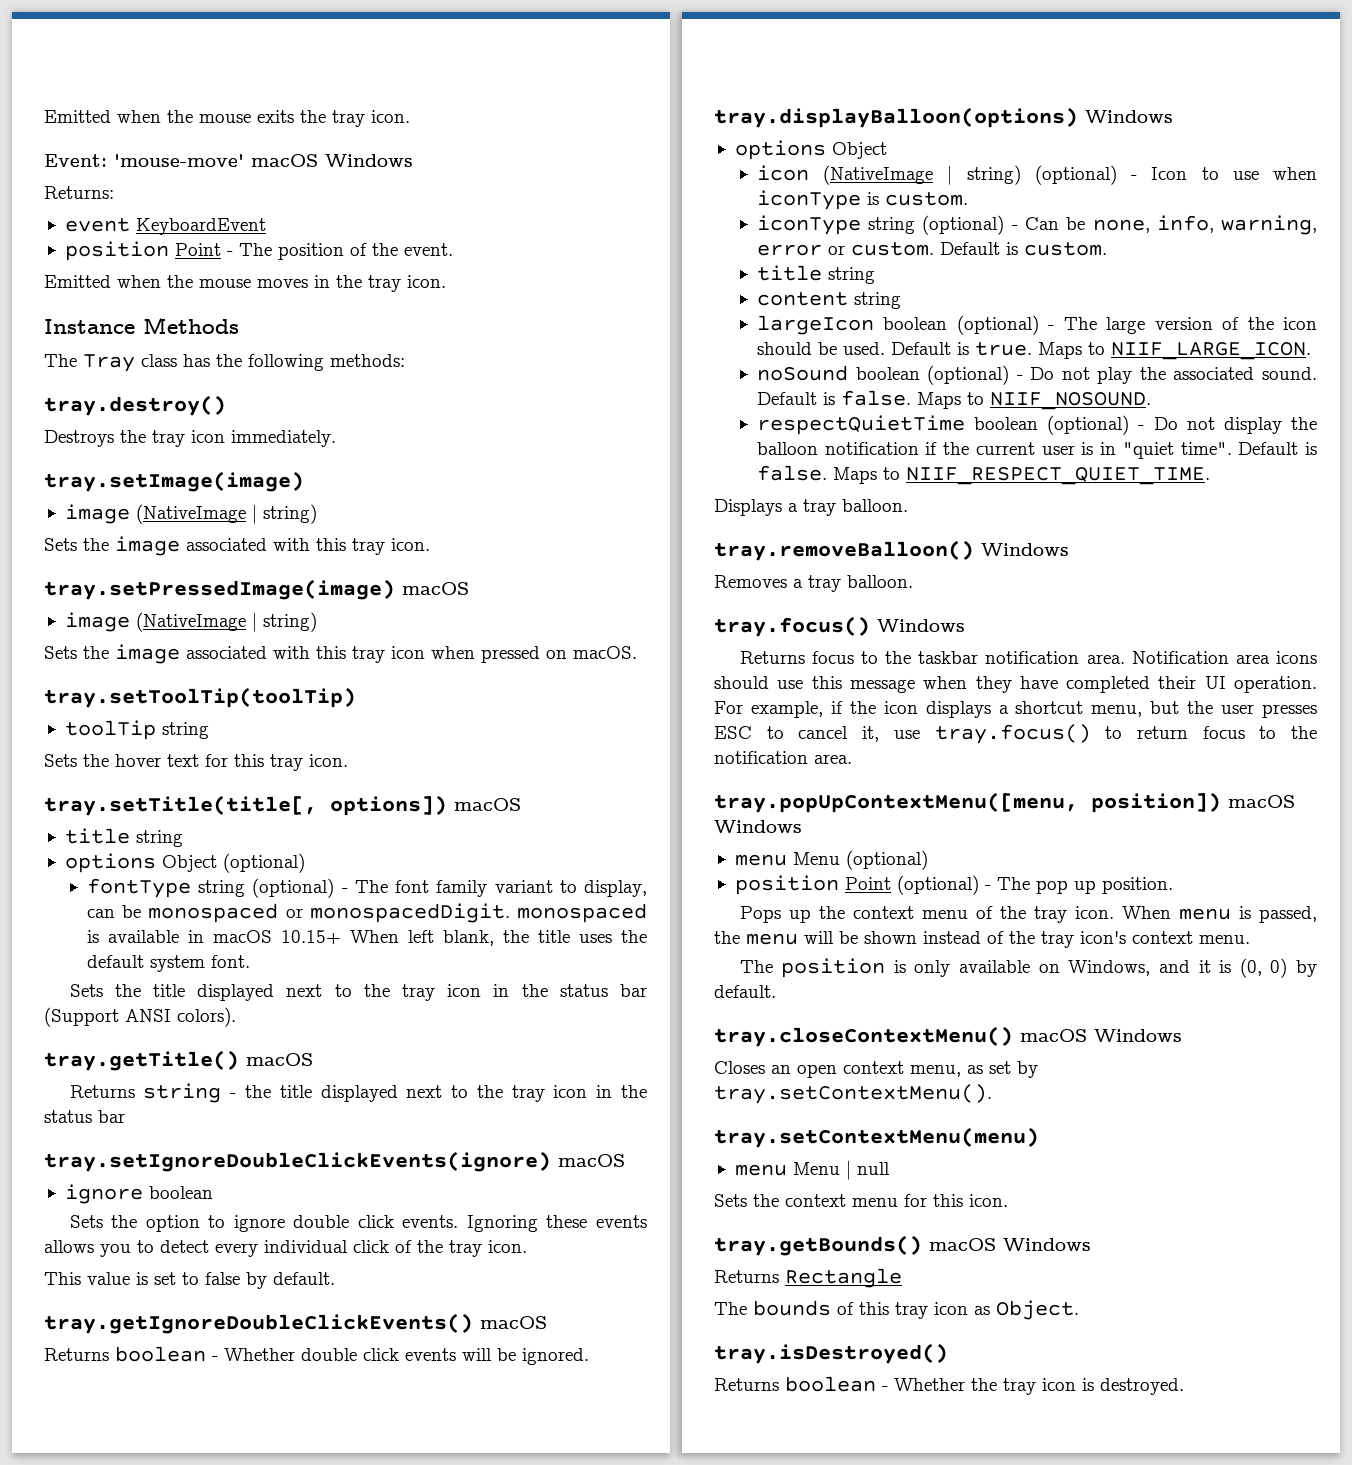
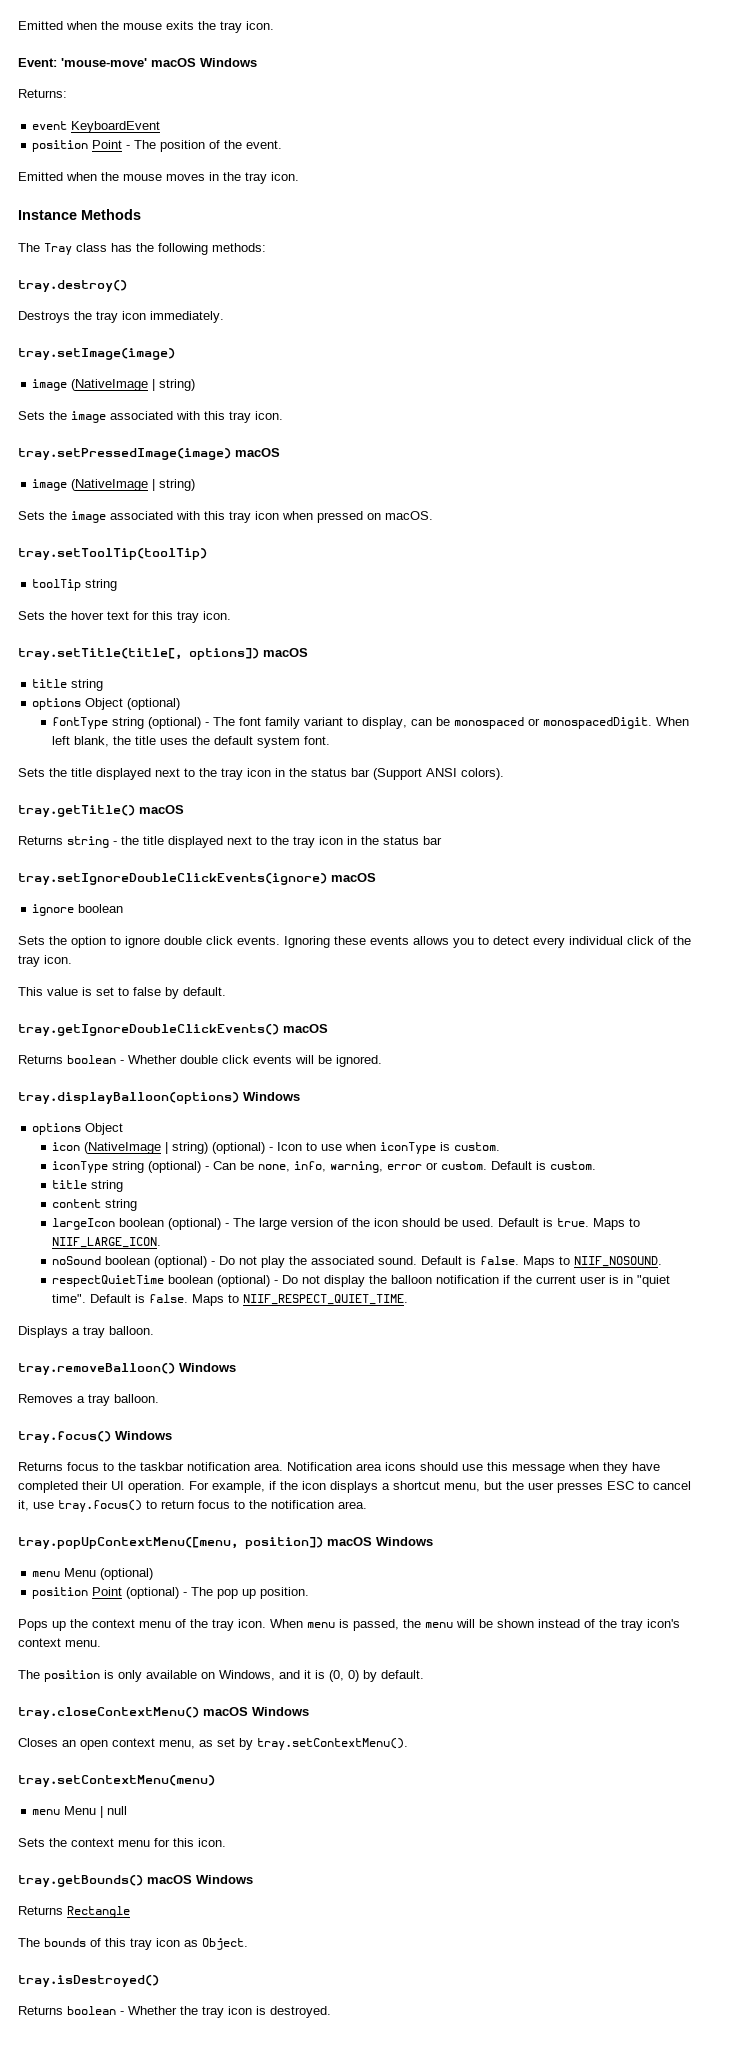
- fontType string (optional) - The font family variant to display, can be monospaced or monospacedDigit. monospaced is available in macOS 10.15+ When left blank, the title uses the default system font.
+ fontType string (optional) - The font family variant to display, can be monospaced or monospacedDigit. When left blank, the title uses the default system font.

